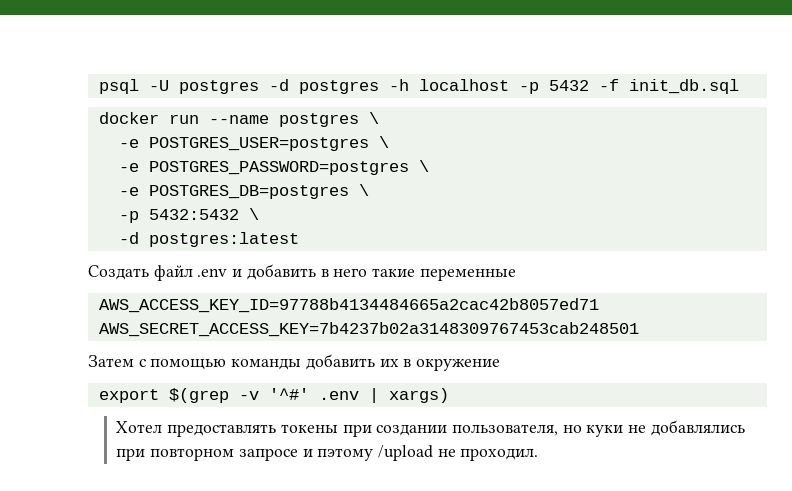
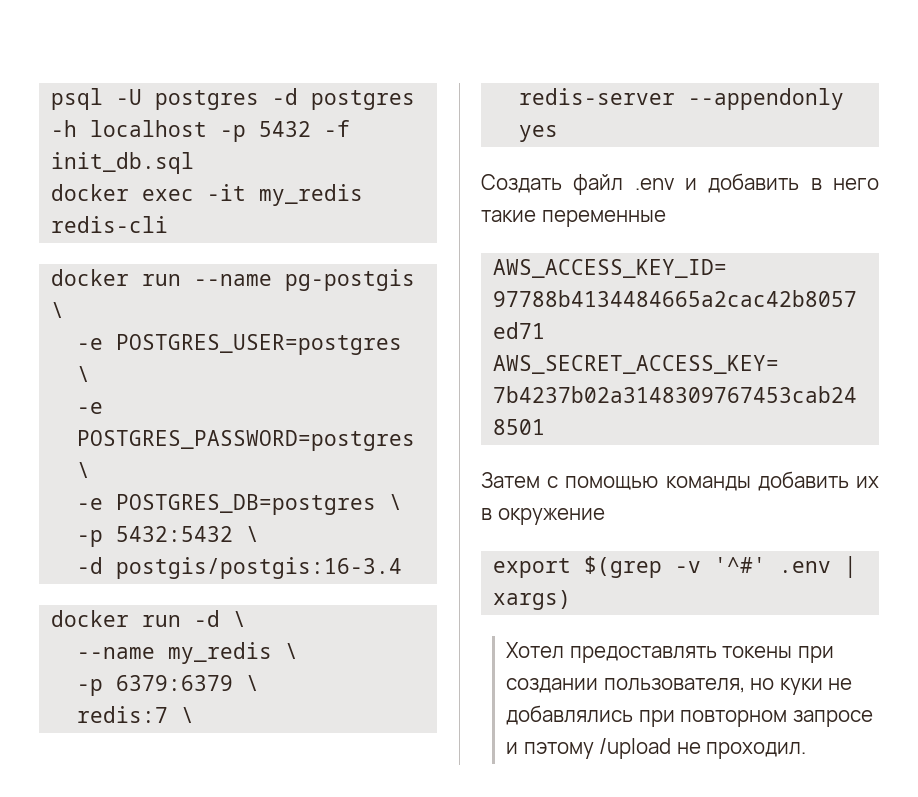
+ docker exec -it my_redis redis-cli
- docker run --name postgres \
+ docker run --name pg-postgis \
- -d postgres:latest
+ -d postgis/postgis:16-3.4
+ docker run -d \
+ --name my_redis \
+ -p 6379:6379 \
+ redis:7 \
+ redis-server --appendonly yes

